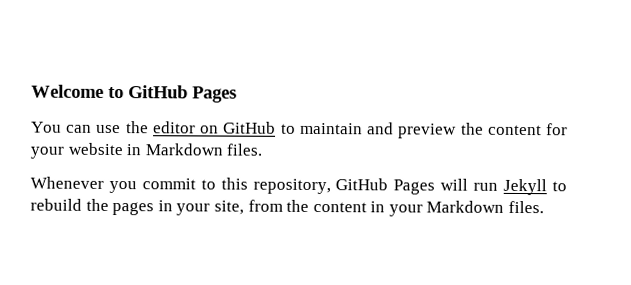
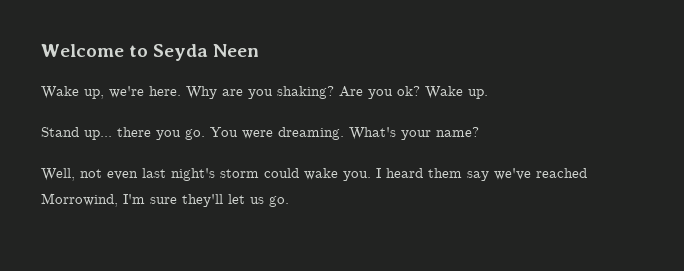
- Welcome to GitHub Pages
- You can use the editor on GitHub to maintain and preview the content for your website in Markdown files.
- Whenever you commit to this repository, GitHub Pages will run Jekyll to rebuild the pages in your site, from the content in your Markdown files.
+ Welcome to Seyda Neen
+ Wake up, we're here. Why are you shaking? Are you ok? Wake up.
+ Stand up... there you go. You were dreaming. What's your name?
+ Well, not even last night's storm could wake you. I heard them say we've reached Morrowind, I'm sure they'll let us go.

